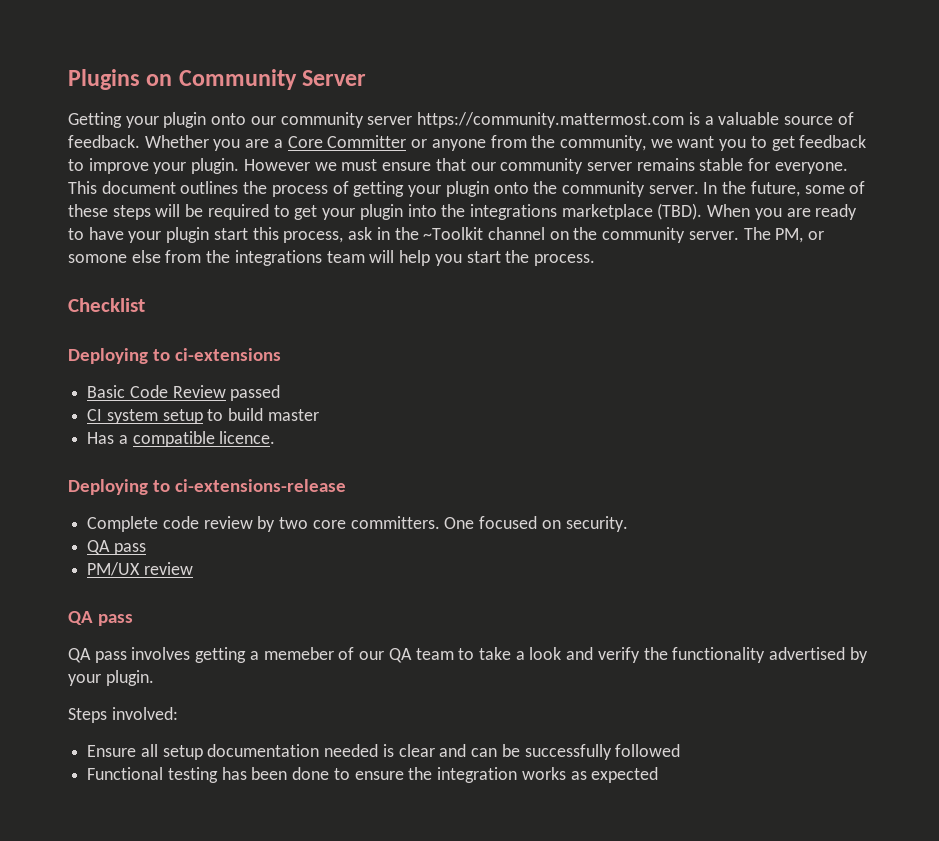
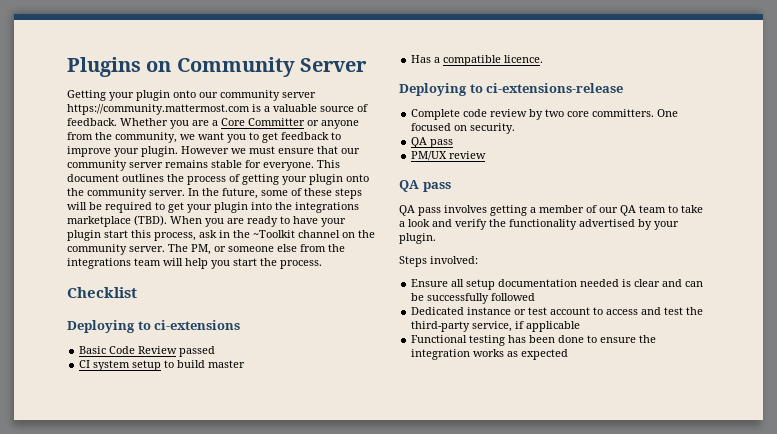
- The PM, or somone else from the integrations team will help you start the process.
+ The PM, or someone else from the integrations team will help you start the process.
- QA pass involves getting a memeber of our QA team to take a look and verify the functionality advertised by your plugin.
+ QA pass involves getting a member of our QA team to take a look and verify the functionality advertised by your plugin.
+ Dedicated instance or test account to access and test the third-party service, if applicable

